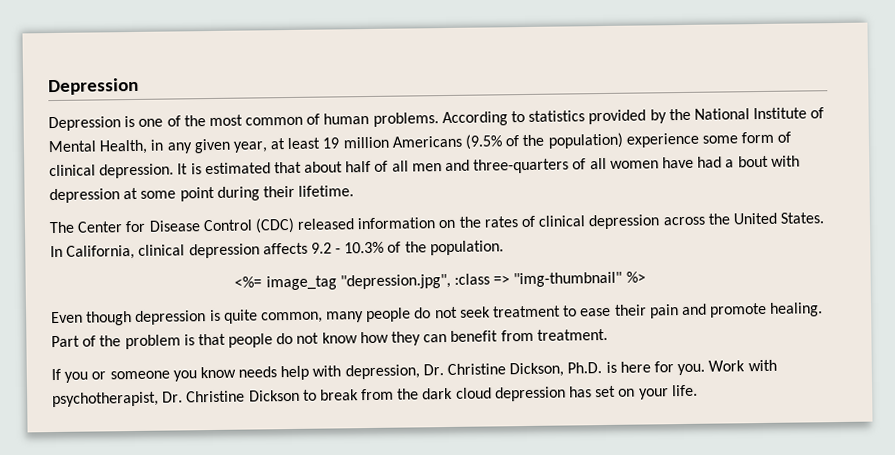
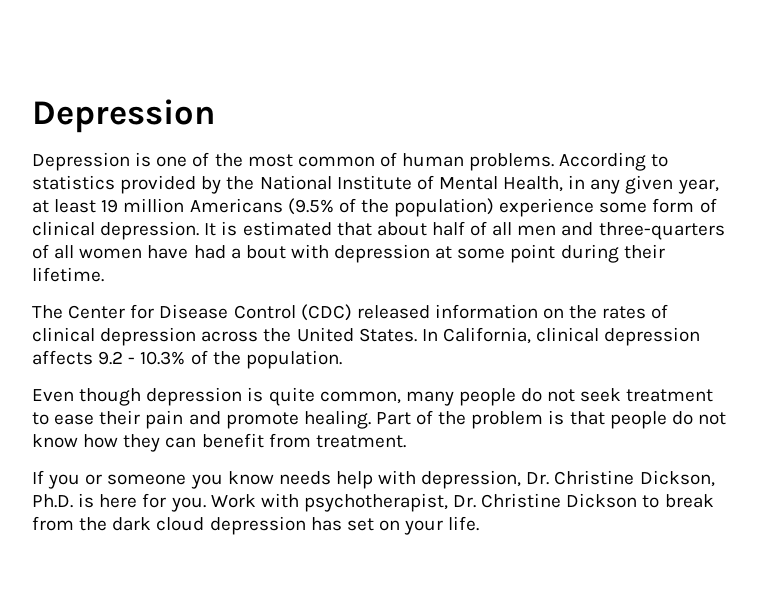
- <%= image_tag "depression.jpg", :class => "img-thumbnail" %>

